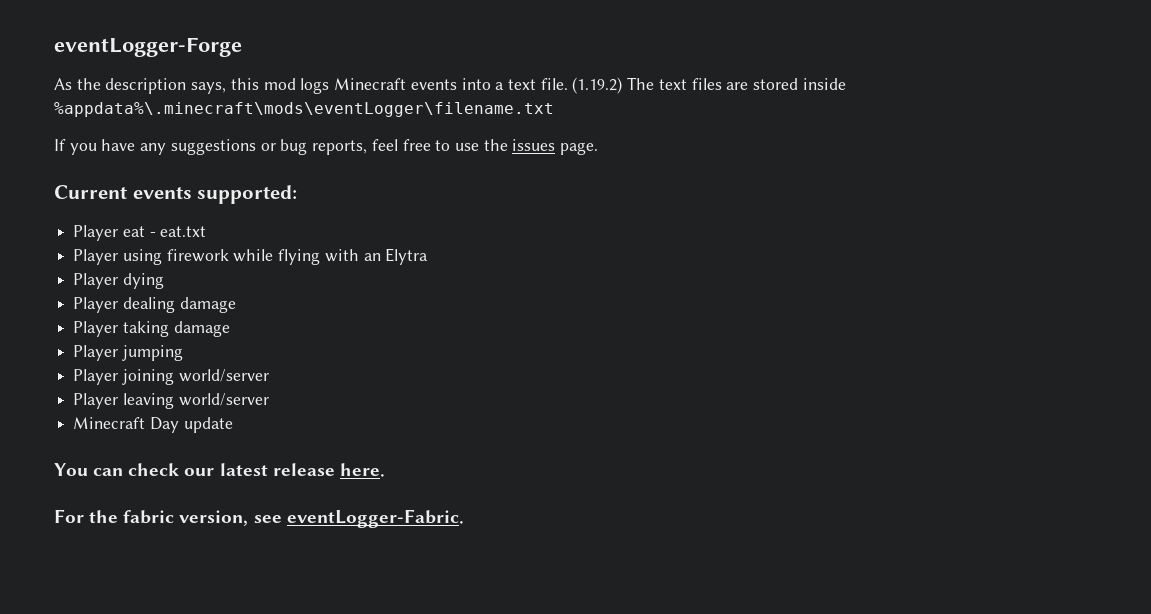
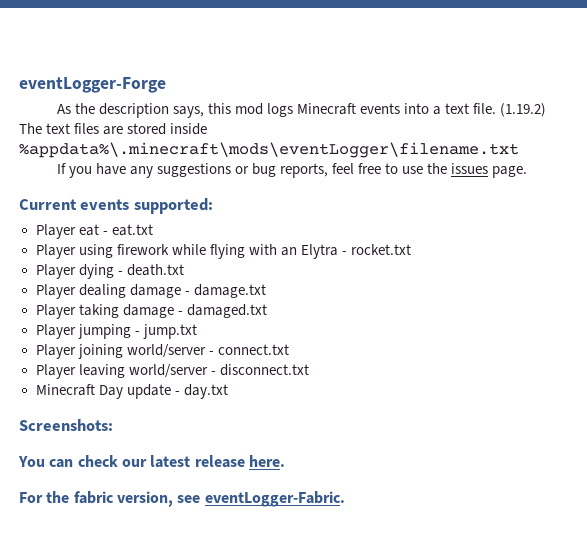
- Player using firework while flying with an Elytra
+ Player using firework while flying with an Elytra - rocket.txt
- Player dying
+ Player dying - death.txt
- Player dealing damage
+ Player dealing damage - damage.txt
- Player taking damage
+ Player taking damage - damaged.txt
- Player jumping
+ Player jumping - jump.txt
- Player joining world/server
+ Player joining world/server - connect.txt
- Player leaving world/server
+ Player leaving world/server - disconnect.txt
- Minecraft Day update
+ Minecraft Day update - day.txt
+ Screenshots:

